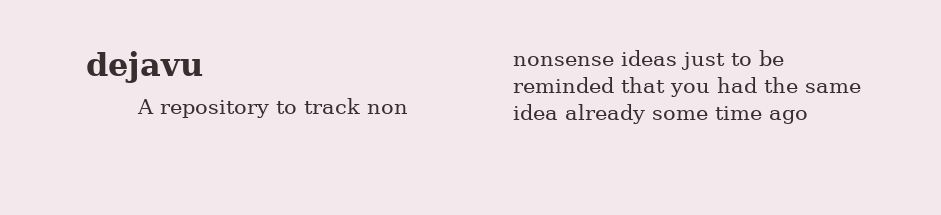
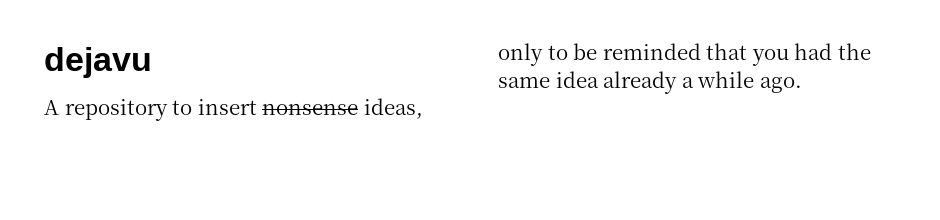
- A repository to track non nonsense ideas just to be reminded that you had the same idea already some time ago
+ A repository to insert nonsense ideas, only to be reminded that you had the same idea already a while ago.

